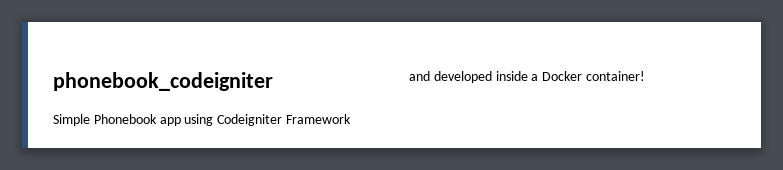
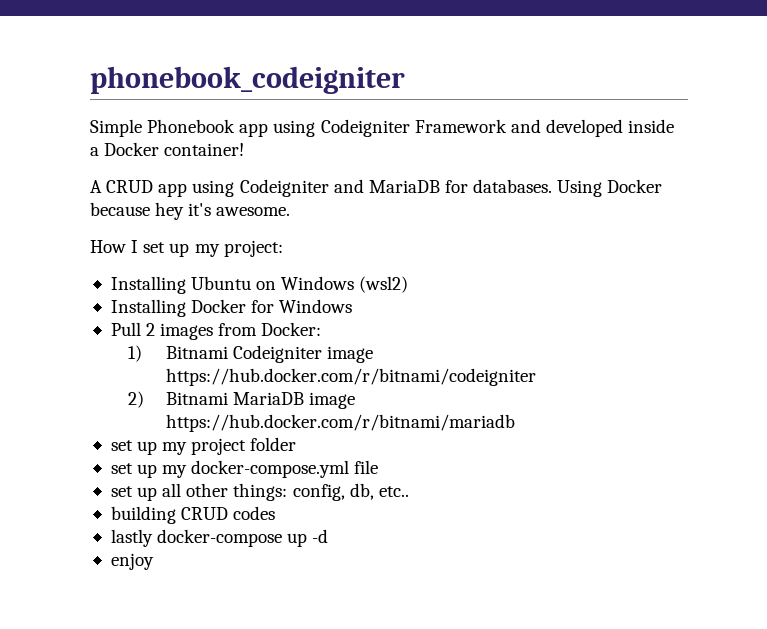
+ A CRUD app using Codeigniter and MariaDB for databases. Using Docker because hey it's awesome.
+ How I set up my project:
+ Installing Ubuntu on Windows (wsl2)
+ Installing Docker for Windows
+ Pull 2 images from Docker:
+ 1) Bitnami Codeigniter image https://hub.docker.com/r/bitnami/codeigniter
+ 2) Bitnami MariaDB image https://hub.docker.com/r/bitnami/mariadb
+ set up my project folder
+ set up my docker-compose.yml file
+ set up all other things: config, db, etc..
+ building CRUD codes
+ lastly docker-compose up -d
+ enjoy

